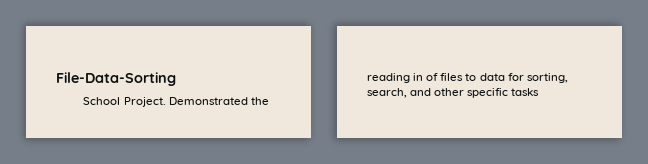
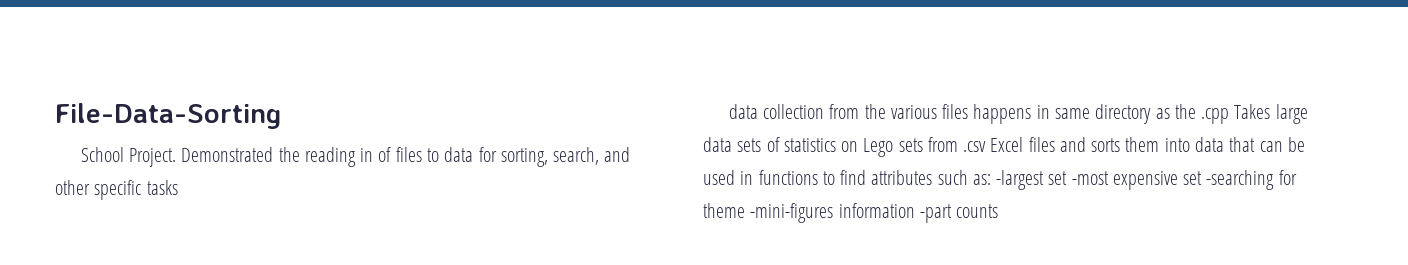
+ data collection from the various files happens in same directory as the .cpp Takes large data sets of statistics on Lego sets from .csv Excel files and sorts them into data that can be used in functions to find attributes such as: -largest set -most expensive set -searching for theme -mini-figures information -part counts

